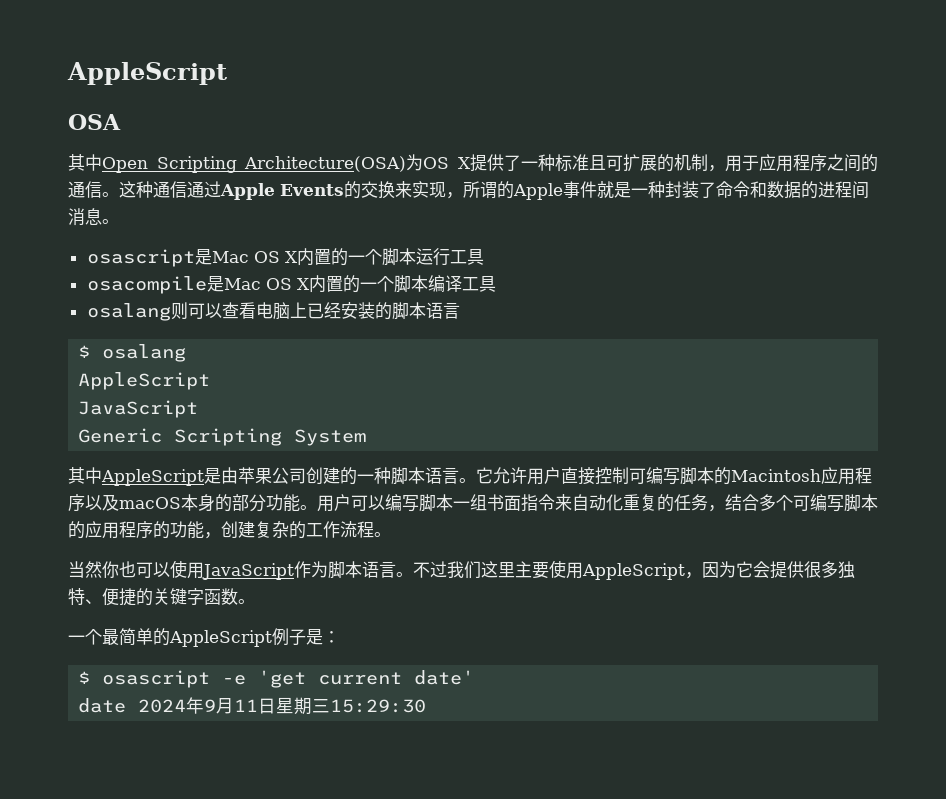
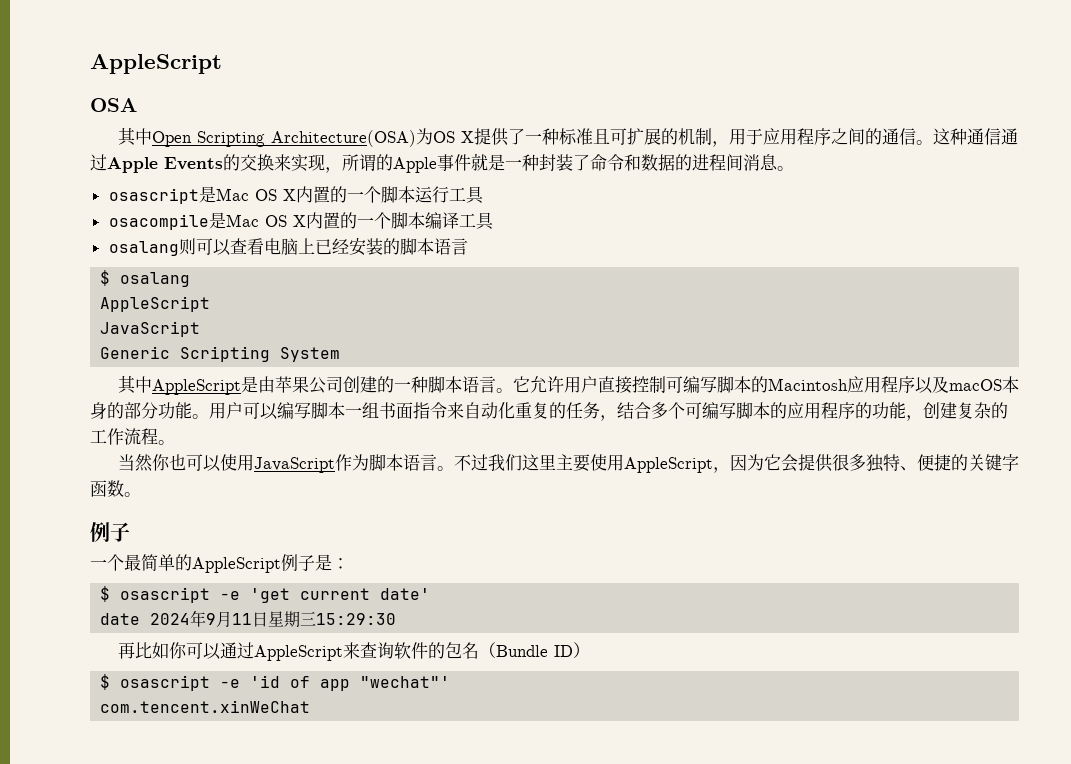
  不过我们这里主要使用AppleScript，因为它会提供很多独特、便捷的关键字函数。
+ 例子
+ 再比如你可以通过AppleScript来查询软件的包名（Bundle ID）
+ $ osascript -e 'id of app "wechat"'
+ com.tencent.xinWeChat

